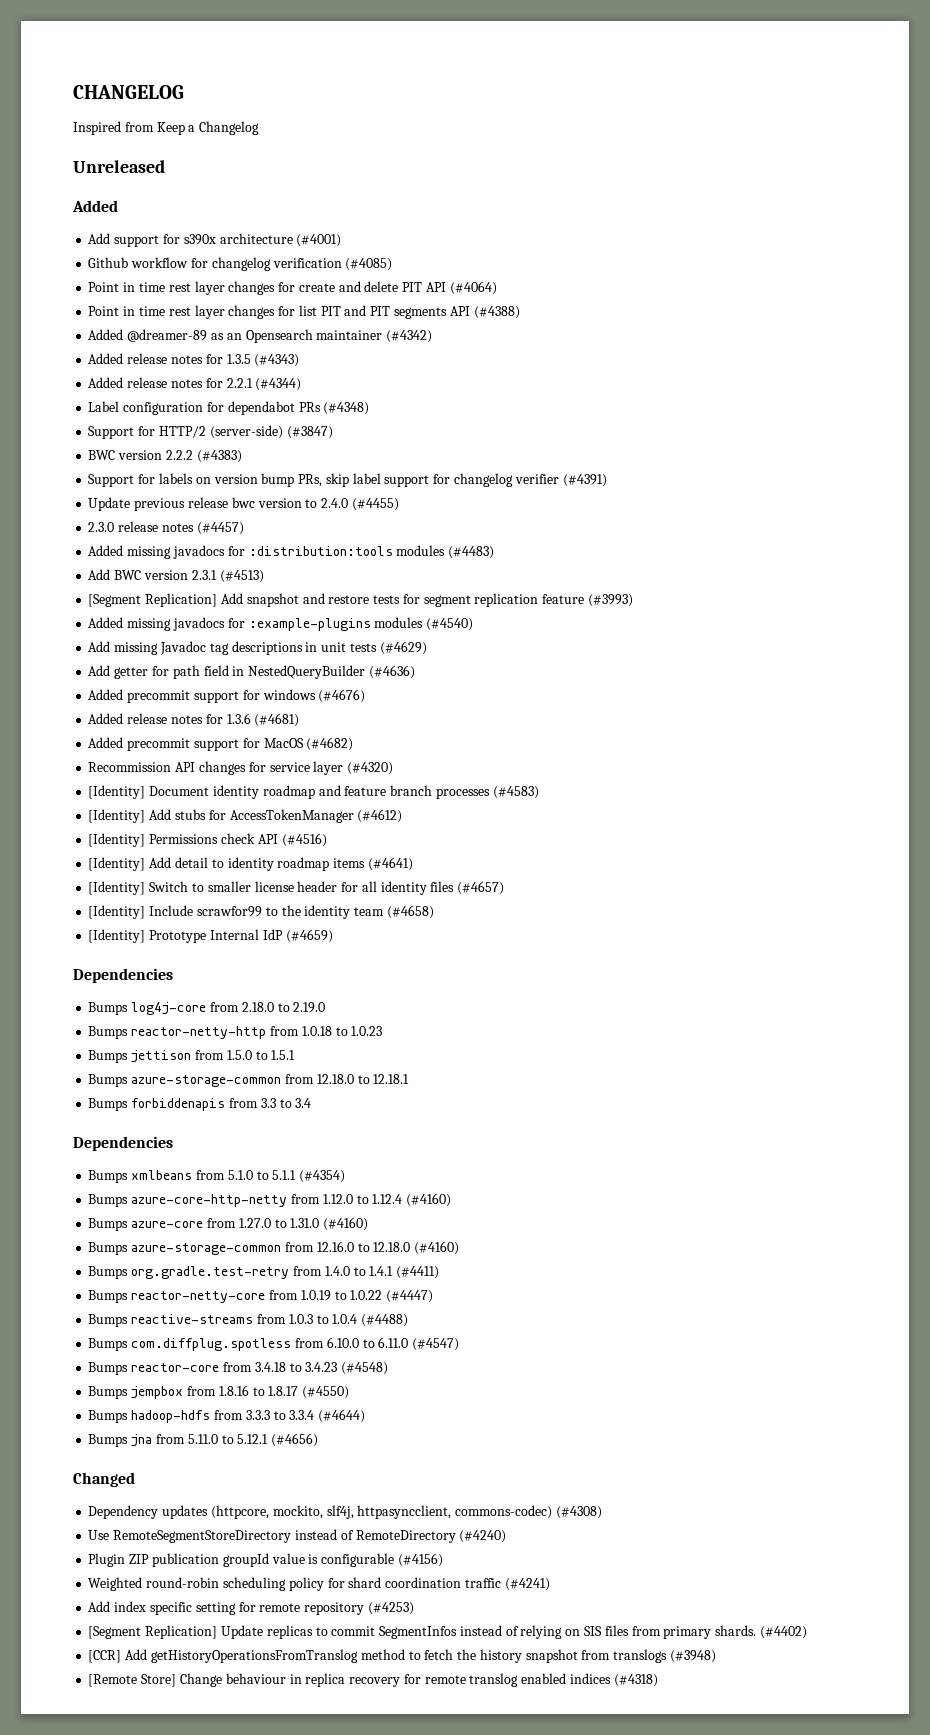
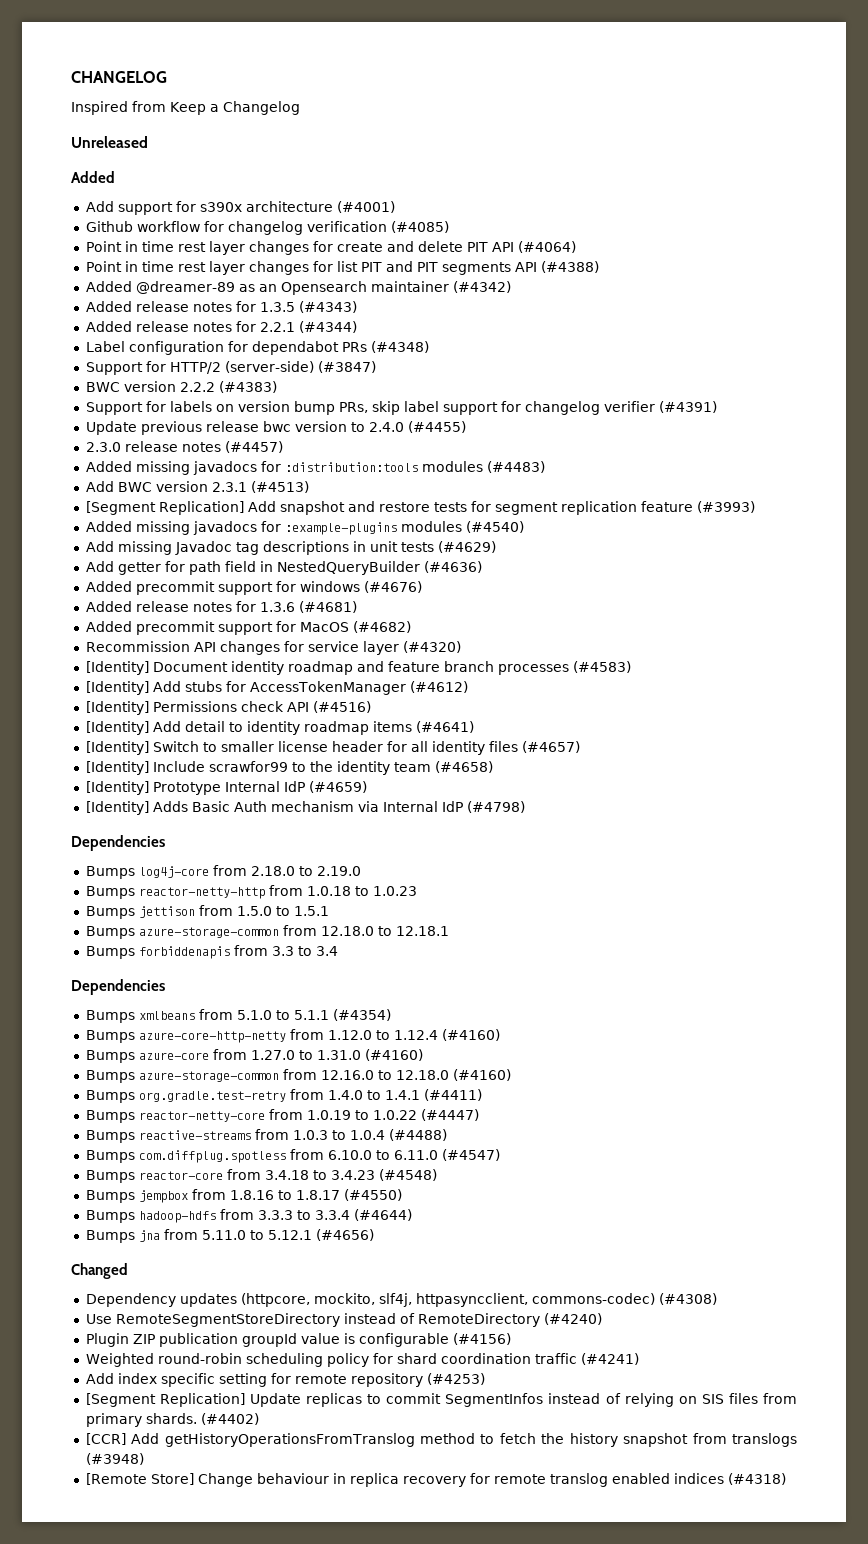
+ [Identity] Adds Basic Auth mechanism via Internal IdP (#4798)

